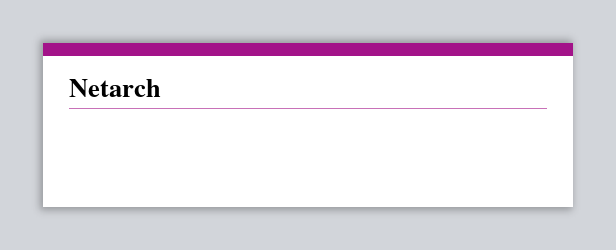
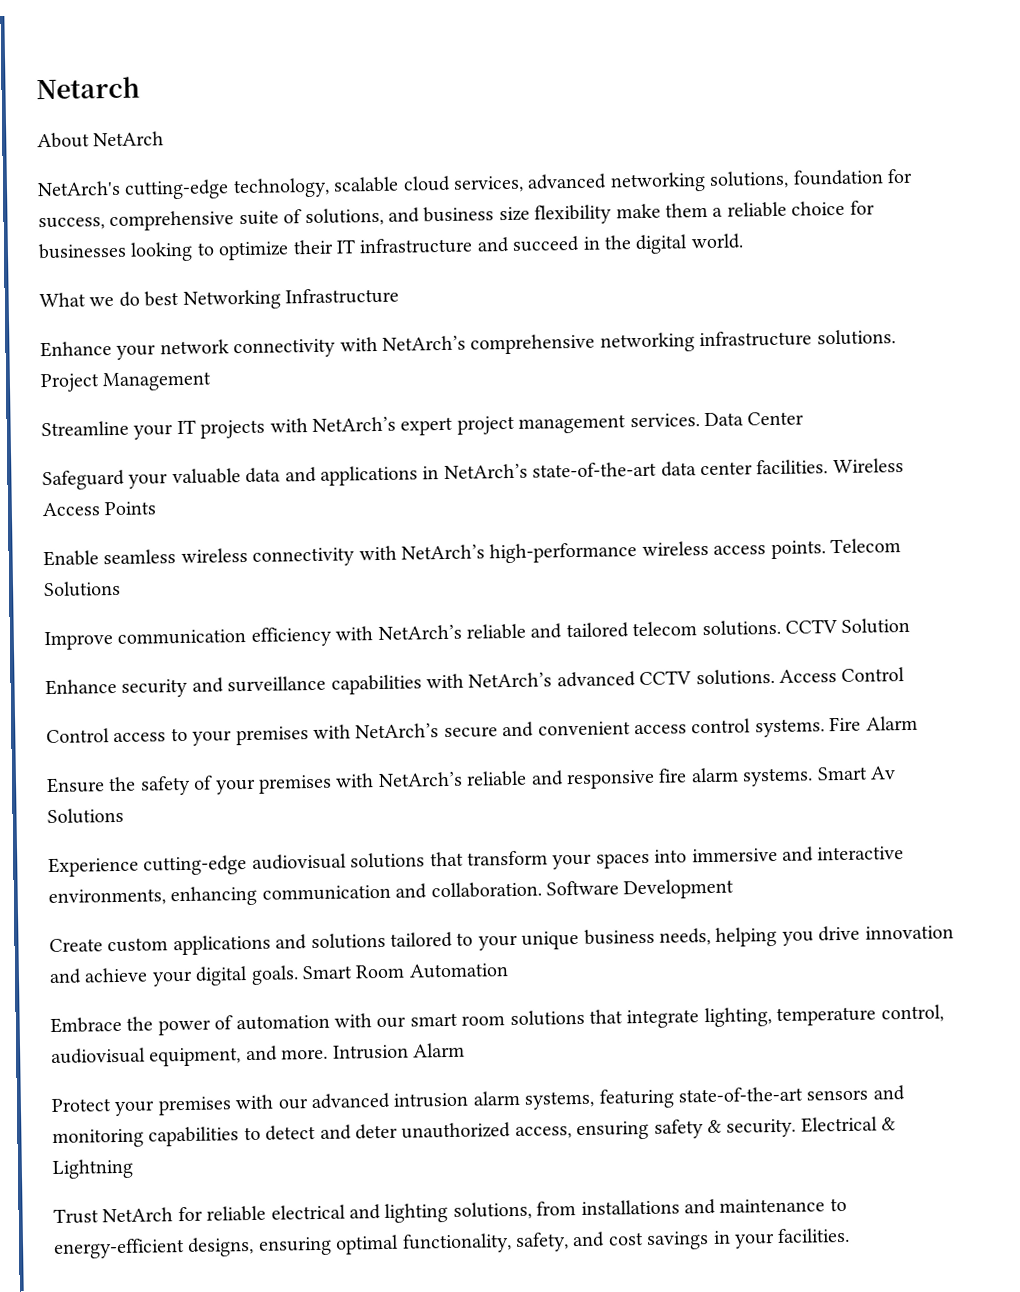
+ About NetArch
+ NetArch's cutting-edge technology, scalable cloud services, advanced networking solutions, foundation for success, comprehensive suite of solutions, and business size flexibility make them a reliable choice for businesses looking to optimize their IT infrastructure and succeed in the digital world.
+ What we do best Networking Infrastructure
+ Enhance your network connectivity with NetArch’s comprehensive networking infrastructure solutions. Project Management
+ Streamline your IT projects with NetArch’s expert project management services. Data Center
+ Safeguard your valuable data and applications in NetArch’s state-of-the-art data center facilities. Wireless Access Points
+ Enable seamless wireless connectivity with NetArch’s high-performance wireless access points. Telecom Solutions
+ Improve communication efficiency with NetArch’s reliable and tailored telecom solutions. CCTV Solution
+ Enhance security and surveillance capabilities with NetArch’s advanced CCTV solutions. Access Control
+ Control access to your premises with NetArch’s secure and convenient access control systems. Fire Alarm
+ Ensure the safety of your premises with NetArch’s reliable and responsive fire alarm systems. Smart Av Solutions
+ Experience cutting-edge audiovisual solutions that transform your spaces into immersive and interactive environments, enhancing communication and collaboration. Software Development
+ Create custom applications and solutions tailored to your unique business needs, helping you drive innovation and achieve your digital goals. Smart Room Automation
+ Embrace the power of automation with our smart room solutions that integrate lighting, temperature control, audiovisual equipment, and more. Intrusion Alarm
+ Protect your premises with our advanced intrusion alarm systems, featuring state-of-the-art sensors and monitoring capabilities to detect and deter unauthorized access, ensuring safety & security. Electrical & Lightning
+ Trust NetArch for reliable electrical and lighting solutions, from installations and maintenance to energy-efficient designs, ensuring optimal functionality, safety, and cost savings in your facilities.

